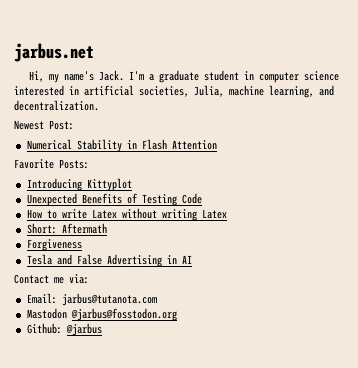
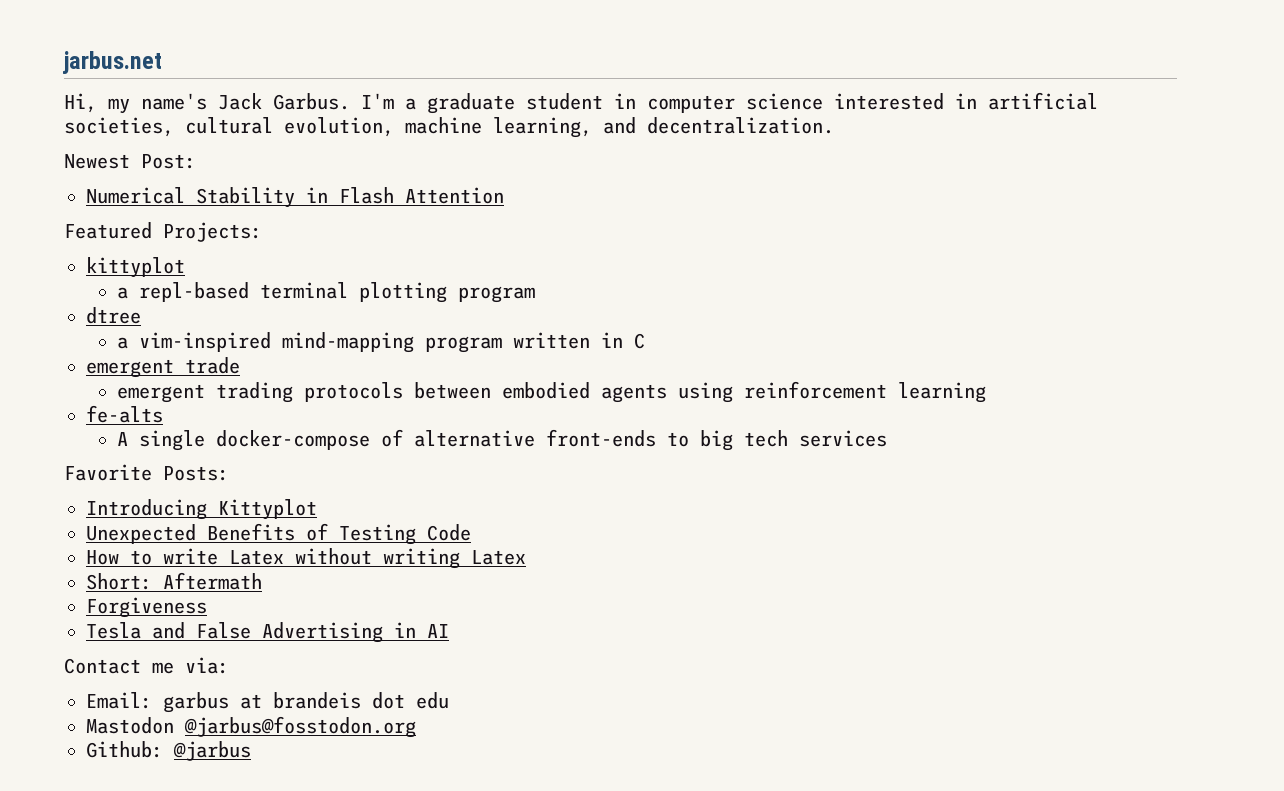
- Hi, my name's Jack.
+ Hi, my name's Jack Garbus.
- I'm a graduate student in computer science interested in artificial societies, Julia, machine learning, and decentralization.
+ I'm a graduate student in computer science interested in artificial societies, cultural evolution, machine learning, and decentralization.
+ Featured Projects:
+ kittyplot
+ a repl-based terminal plotting program
+ dtree
+ a vim-inspired mind-mapping program written in C
+ emergent trade
+ emergent trading protocols between embodied agents using reinforcement learning
+ fe-alts
+ A single docker-compose of alternative front-ends to big tech services
- Email: jarbus@tutanota.com
+ Email: garbus at brandeis dot edu

